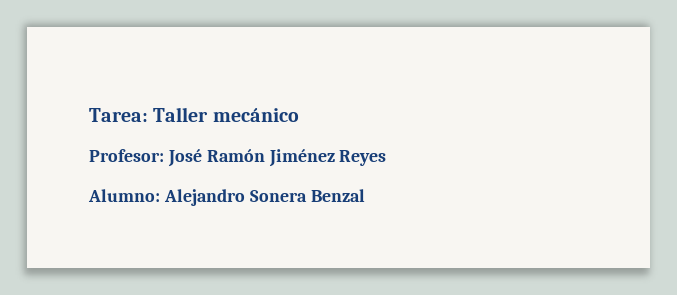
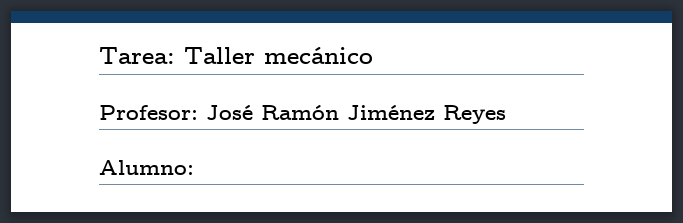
- Alumno: Alejandro Sonera Benzal
+ Alumno:

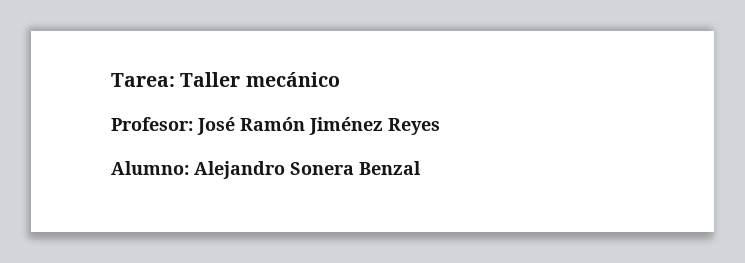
- Alumno:
+ Alumno: Alejandro Sonera Benzal

